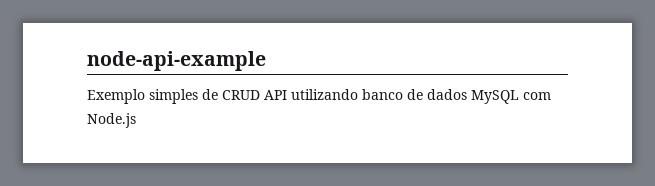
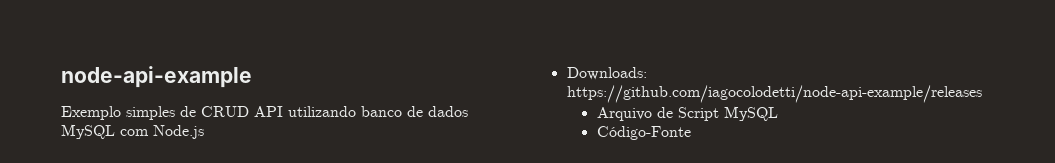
+ Downloads: https://github.com/iagocolodetti/node-api-example/releases
+ Arquivo de Script MySQL
+ Código-Fonte

